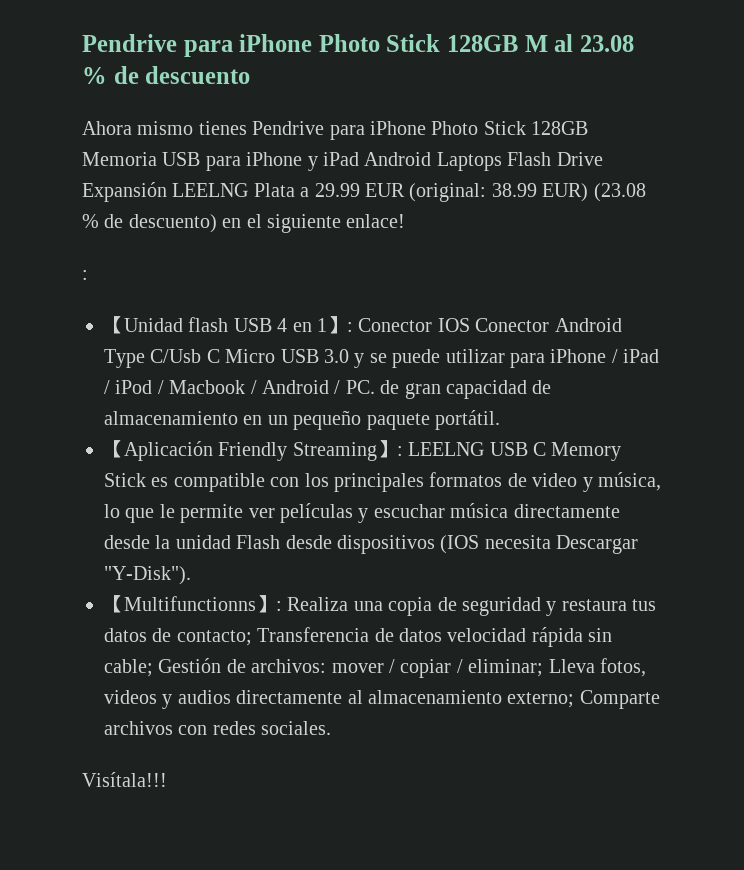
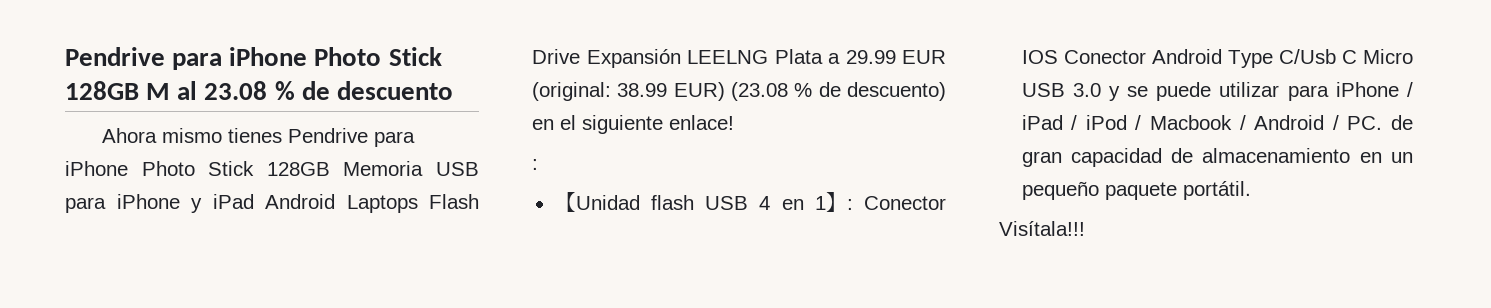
- 【Aplicación Friendly Streaming】: LEELNG USB C Memory Stick es compatible con los principales formatos de video y música, lo que le permite ver películas y escuchar música directamente desde la unidad Flash desde dispositivos (IOS necesita Descargar "Y-Disk").
- 【Multifunctionns】: Realiza una copia de seguridad y restaura tus datos de contacto; Transferencia de datos velocidad rápida sin cable; Gestión de archivos: mover / copiar / eliminar; Lleva fotos, videos y audios directamente al almacenamiento externo; Comparte archivos con redes sociales.

